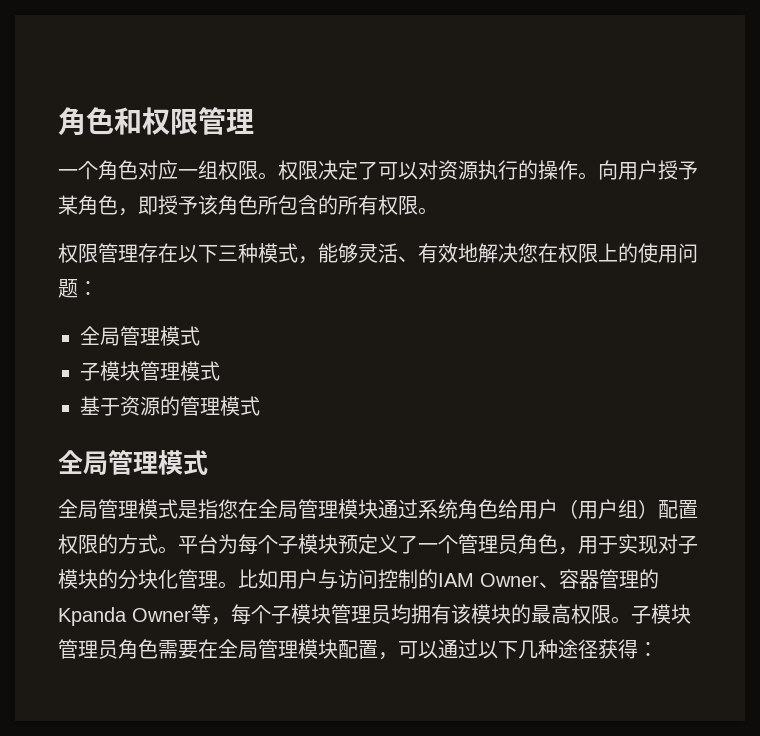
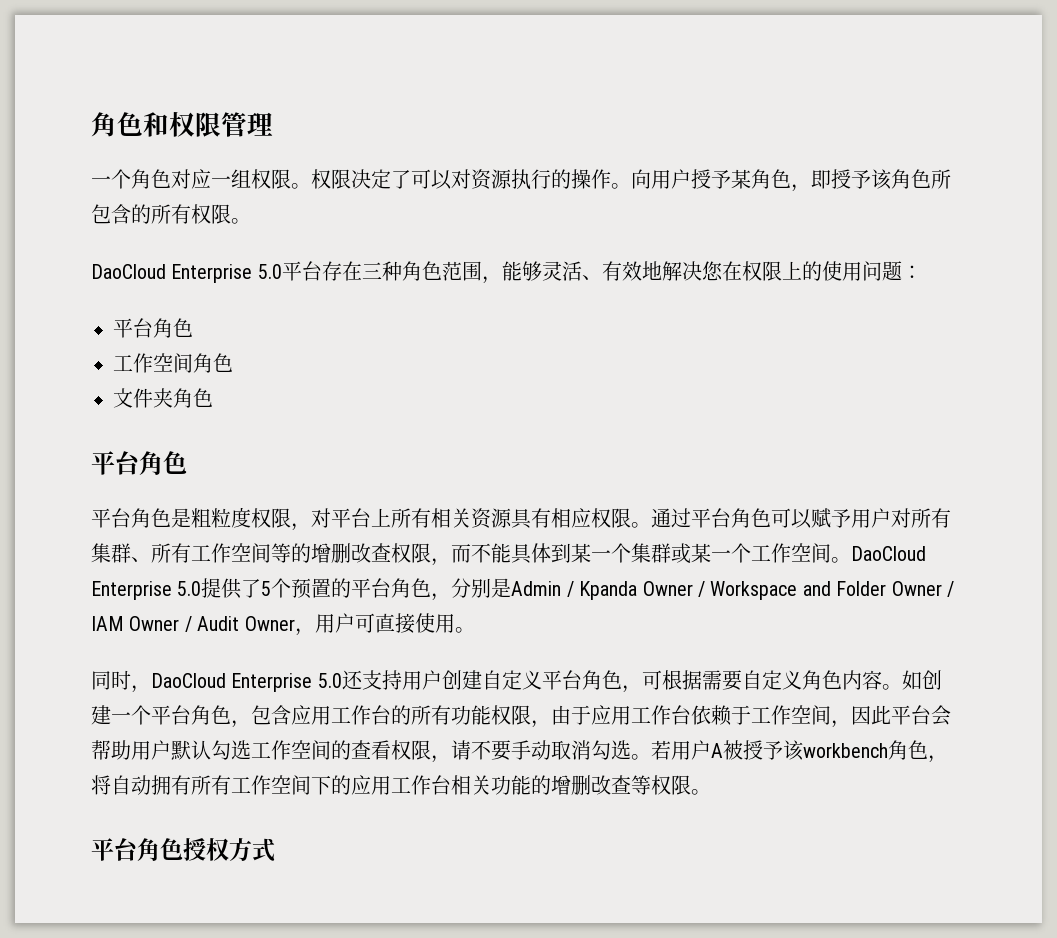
- 权限管理存在以下三种模式，能够灵活、有效地解决您在权限上的使用问题：
- 全局管理模式
- 子模块管理模式
- 基于资源的管理模式
- 全局管理模式
- 全局管理模式是指您在全局管理模块通过系统角色给用户（用户组）配置权限的方式。平台为每个子模块预定义了一个管理员角色，用于实现对子模块的分块化管理。比如用户与访问控制的IAM Owner、容器管理的Kpanda Owner等，每个子模块管理员均拥有该模块的最高权限。子模块管理员角色需要在全局管理模块配置，可以通过以下几种途径获得：
+ DaoCloud Enterprise 5.0平台存在三种角色范围，能够灵活、有效地解决您在权限上的使用问题：
+ 平台角色
+ 工作空间角色
+ 文件夹角色
+ 平台角色
+ 平台角色是粗粒度权限，对平台上所有相关资源具有相应权限。通过平台角色可以赋予用户对所有集群、所有工作空间等的增删改查权限，而不能具体到某一个集群或某一个工作空间。DaoCloud Enterprise 5.0提供了5个预置的平台角色，分别是Admin / Kpanda Owner / Workspace and Folder Owner / IAM Owner / Audit Owner，用户可直接使用。
+ 同时，DaoCloud Enterprise 5.0还支持用户创建自定义平台角色，可根据需要自定义角色内容。如创建一个平台角色，包含应用工作台的所有功能权限，由于应用工作台依赖于工作空间，因此平台会帮助用户默认勾选工作空间的查看权限，请不要手动取消勾选。若用户A被授予该workbench角色，将自动拥有所有工作空间下的应用工作台相关功能的增删改查等权限。
+ 平台角色授权方式

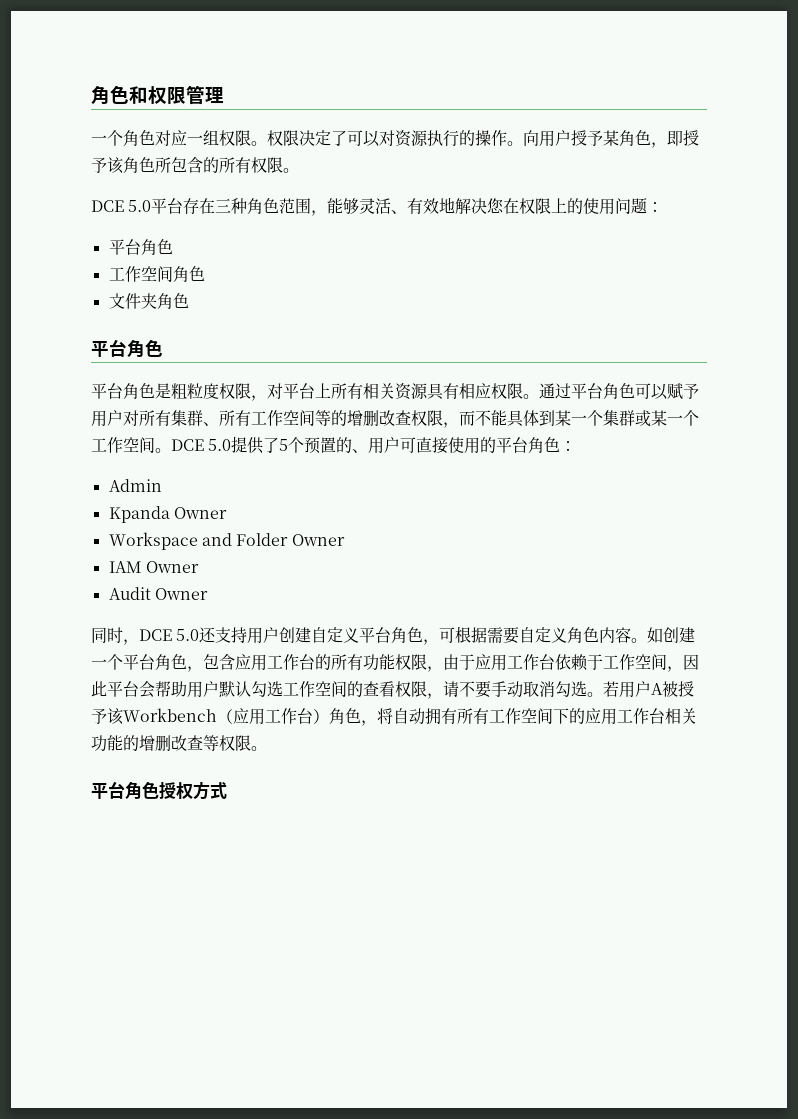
- DaoCloud Enterprise 5.0平台存在三种角色范围，能够灵活、有效地解决您在权限上的使用问题：
+ DCE 5.0平台存在三种角色范围，能够灵活、有效地解决您在权限上的使用问题：
- DaoCloud Enterprise 5.0提供了5个预置的平台角色，分别是Admin / Kpanda Owner / Workspace and Folder Owner / IAM Owner / Audit Owner，用户可直接使用。
+ DCE 5.0提供了5个预置的、用户可直接使用的平台角色：
+ Admin
+ Kpanda Owner
+ Workspace and Folder Owner
+ IAM Owner
+ Audit Owner
- 同时，DaoCloud Enterprise 5.0还支持用户创建自定义平台角色，可根据需要自定义角色内容。
+ 同时，DCE 5.0还支持用户创建自定义平台角色，可根据需要自定义角色内容。
- 若用户A被授予该workbench角色，将自动拥有所有工作空间下的应用工作台相关功能的增删改查等权限。
+ 若用户A被授予该Workbench（应用工作台）角色，将自动拥有所有工作空间下的应用工作台相关功能的增删改查等权限。

